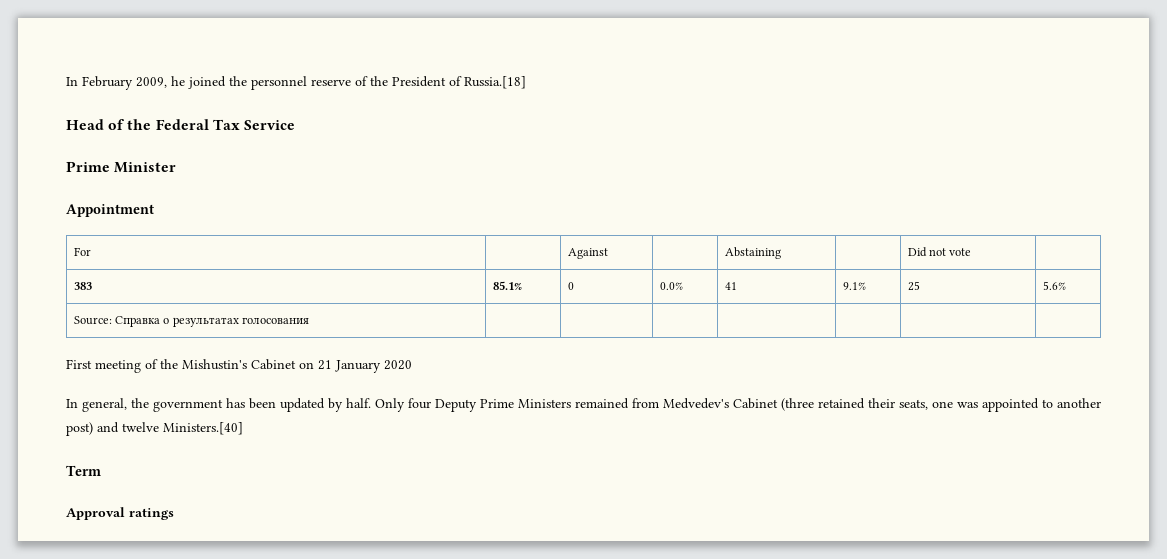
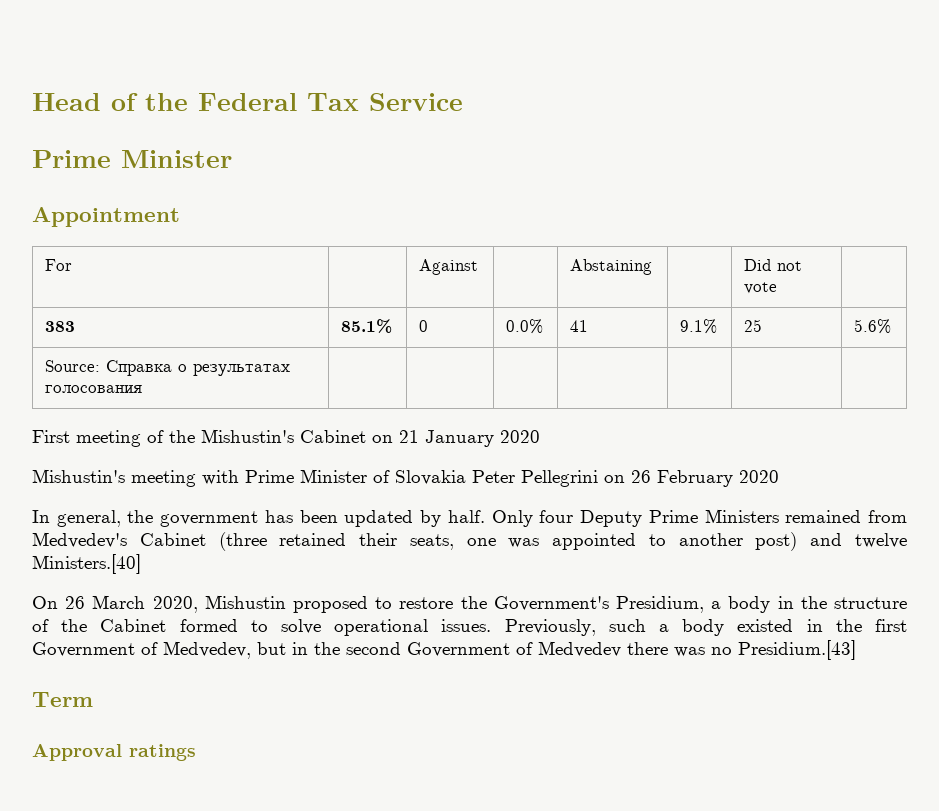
- In February 2009, he joined the personnel reserve of the President of Russia.[18]
+ Mishustin's meeting with Prime Minister of Slovakia Peter Pellegrini on 26 February 2020
+ On 26 March 2020, Mishustin proposed to restore the Government's Presidium, a body in the structure of the Cabinet formed to solve operational issues. Previously, such a body existed in the first Government of Medvedev, but in the second Government of Medvedev there was no Presidium.[43]

